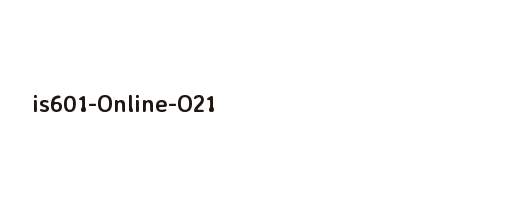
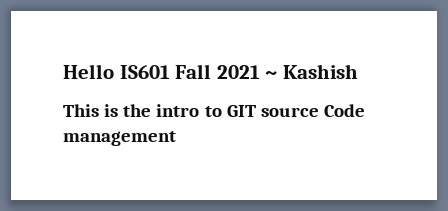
- is601-Online-O21
+ Hello IS601 Fall 2021 ~ Kashish
+ This is the intro to GIT source Code management

